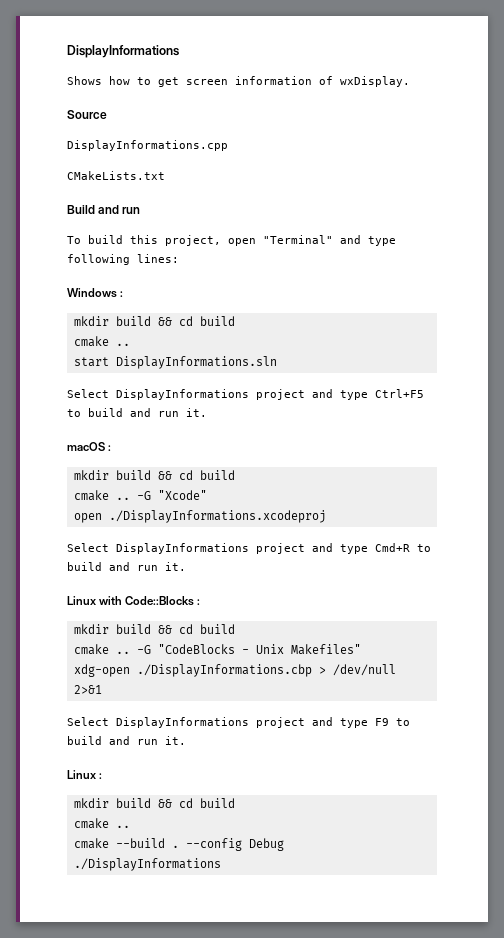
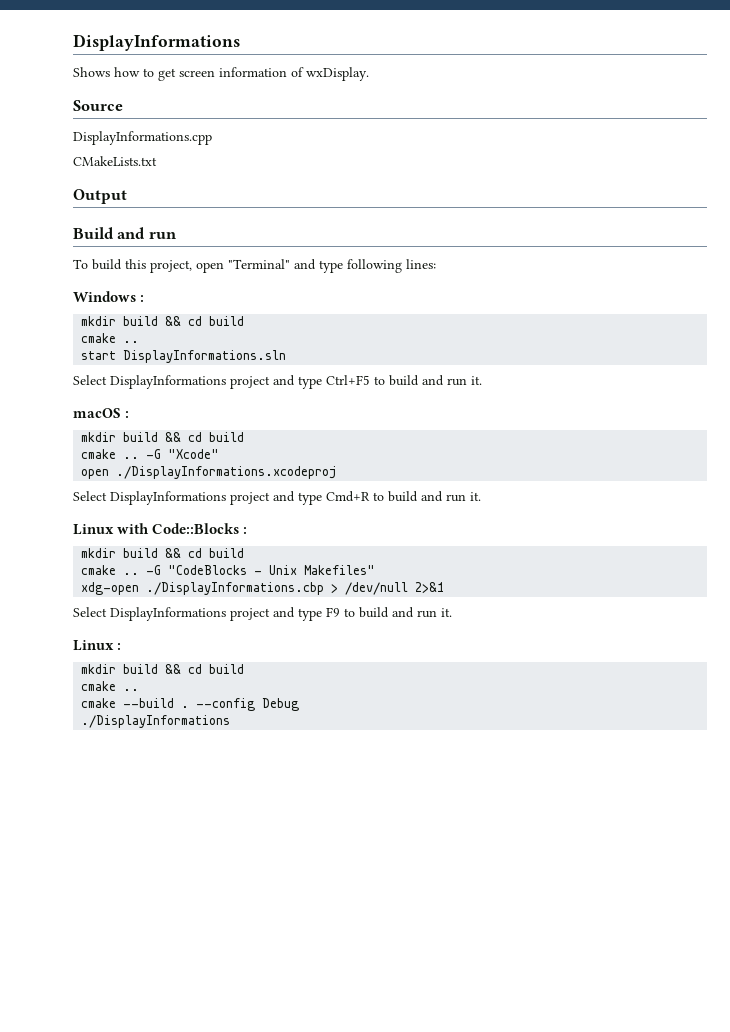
+ Output

